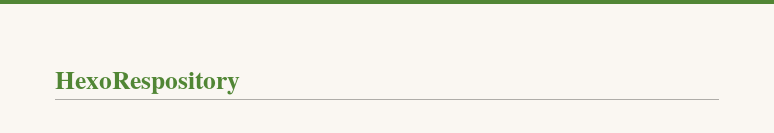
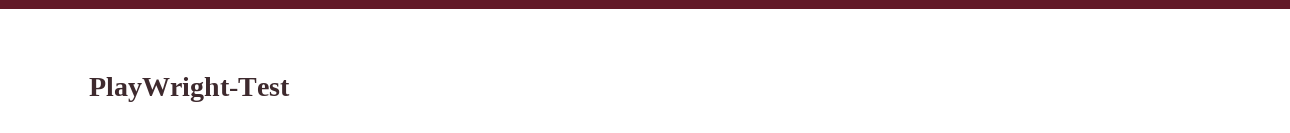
- HexoRespository
+ PlayWright-Test

